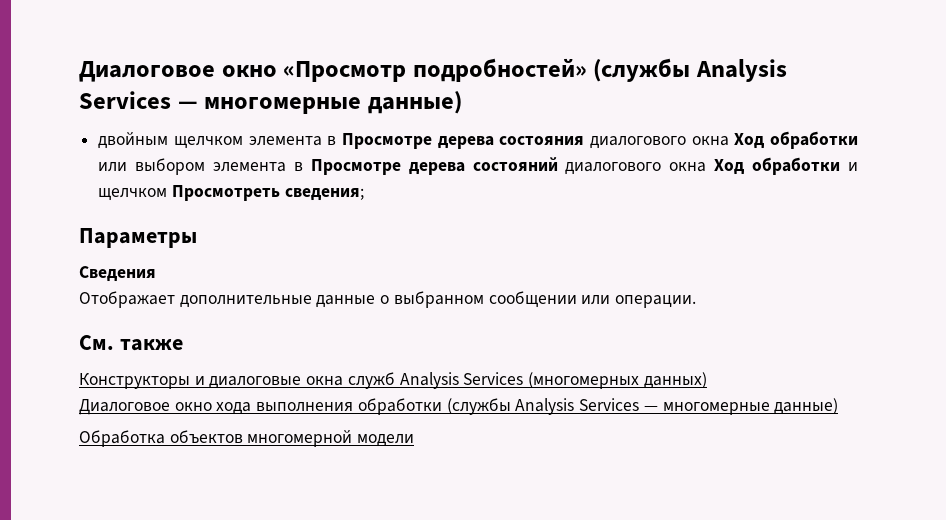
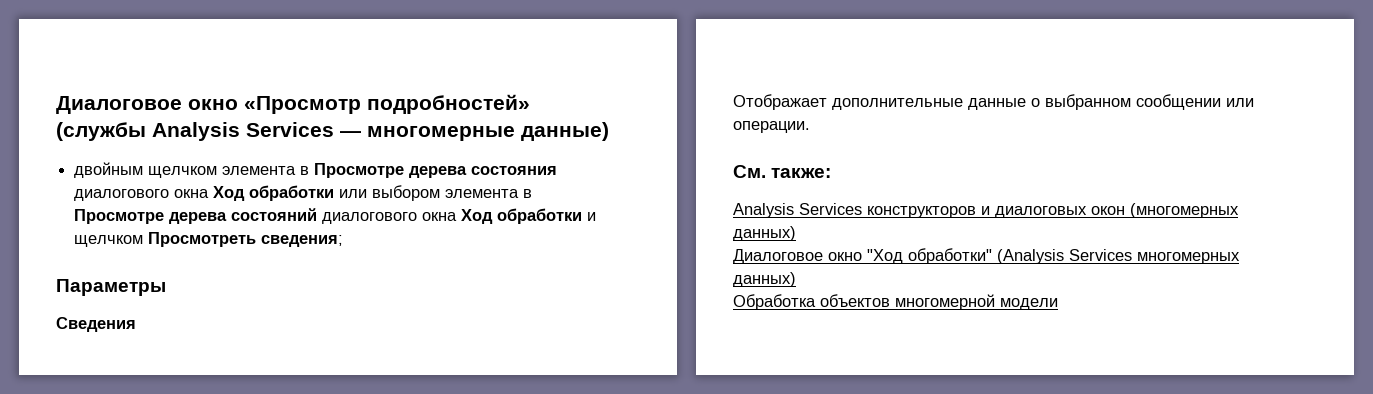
- См. также
- Конструкторы и диалоговые окна служб Analysis Services (многомерных данных)
- Диалоговое окно хода выполнения обработки (службы Analysis Services — многомерные данные)
+ См. также:
+ Analysis Services конструкторов и диалоговых окон (многомерных данных)
+ Диалоговое окно "Ход обработки" (Analysis Services многомерных данных)

